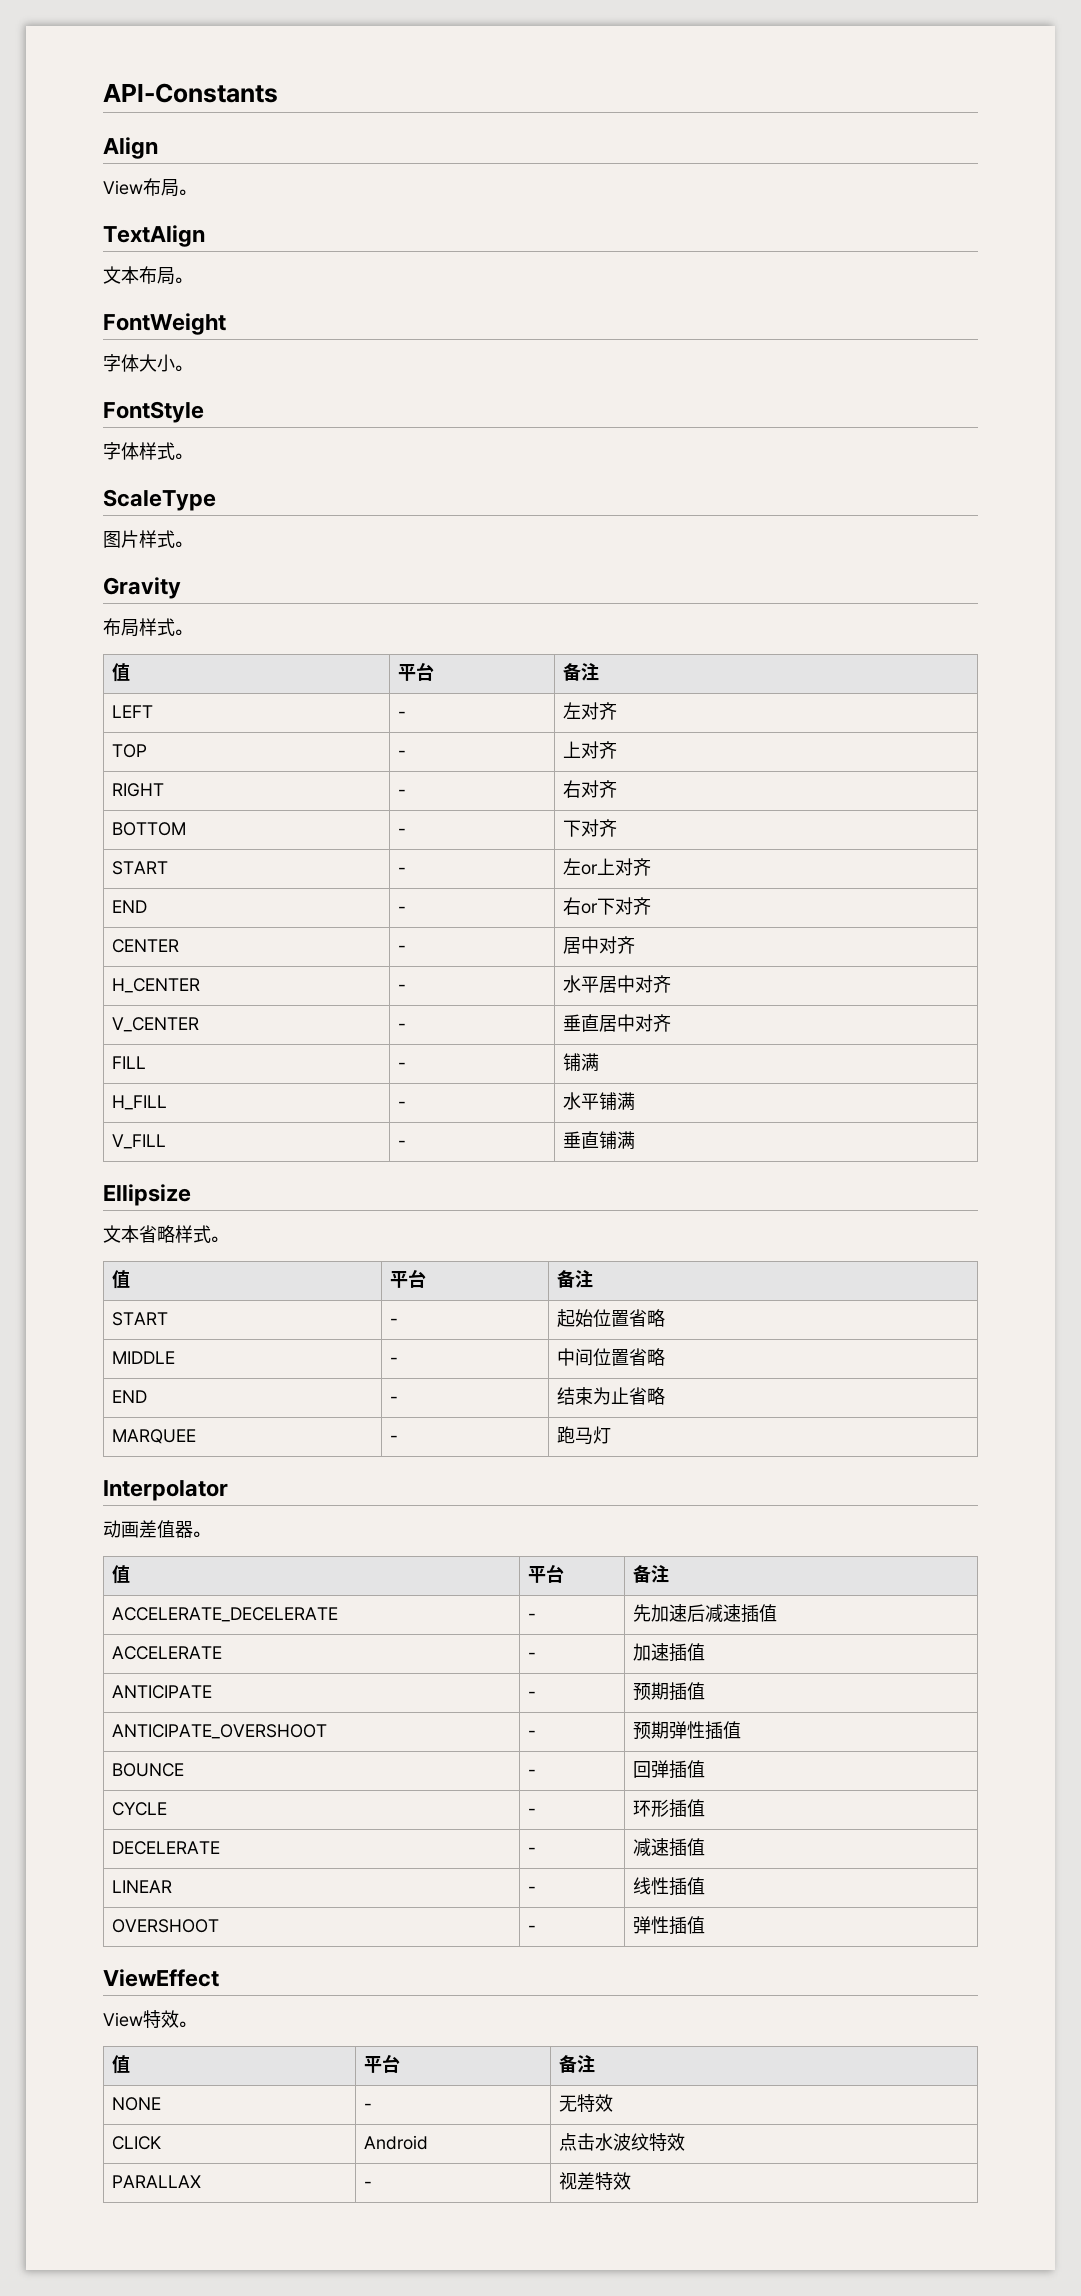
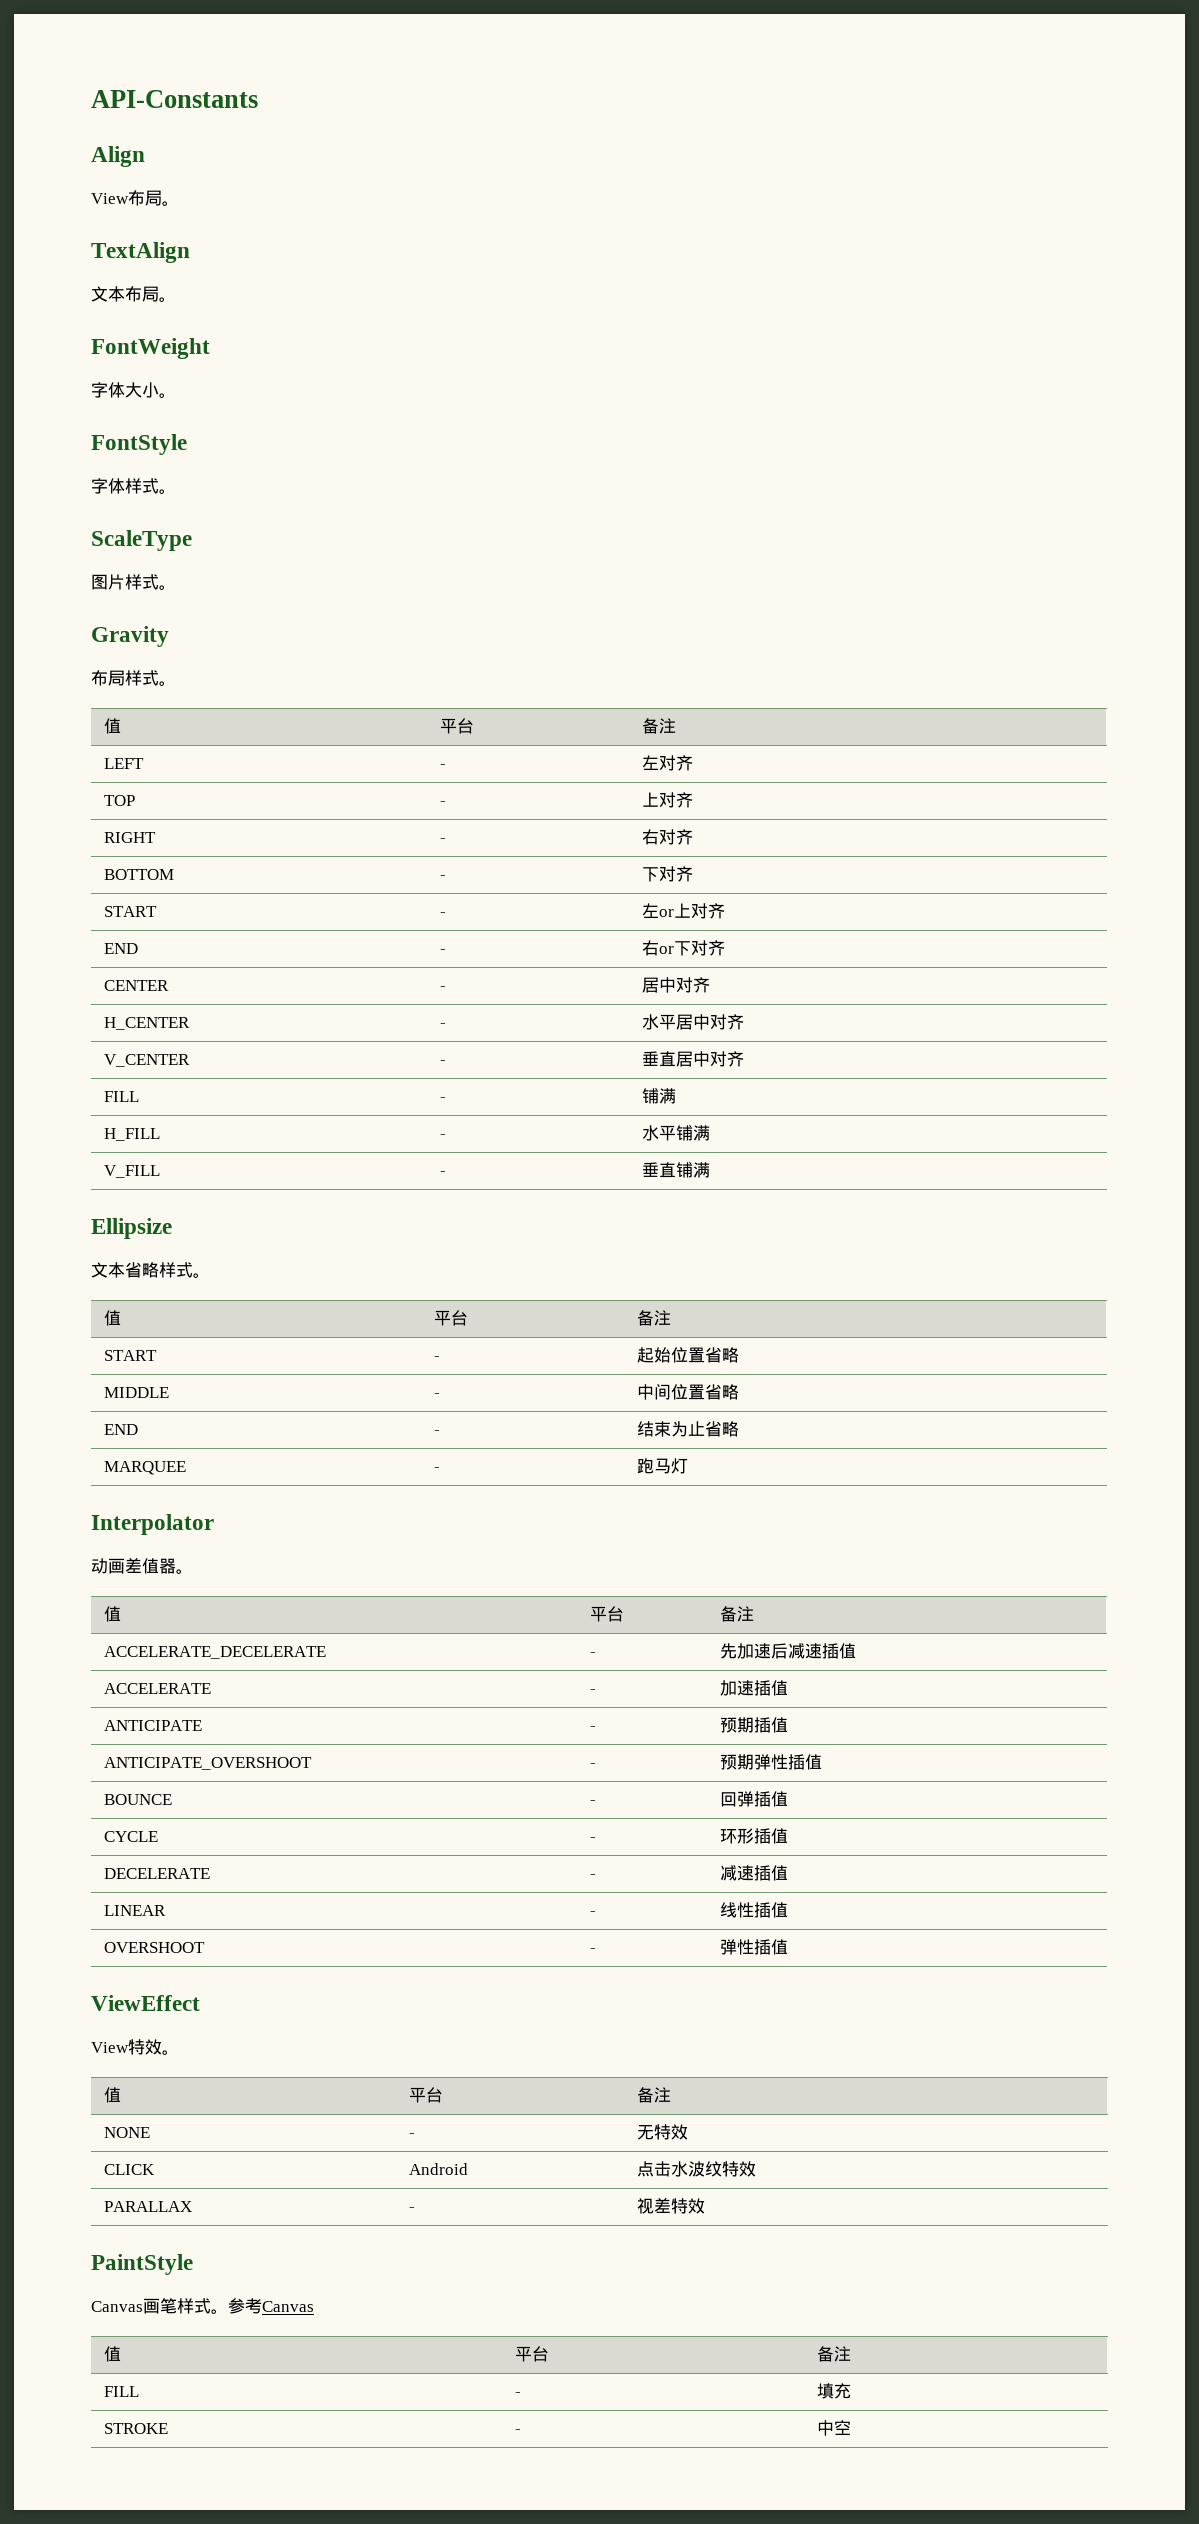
+ PaintStyle
+ Canvas画笔样式。参考Canvas
+ 值 | 平台 | 备注
+ FILL | - | 填充
+ STROKE | - | 中空

